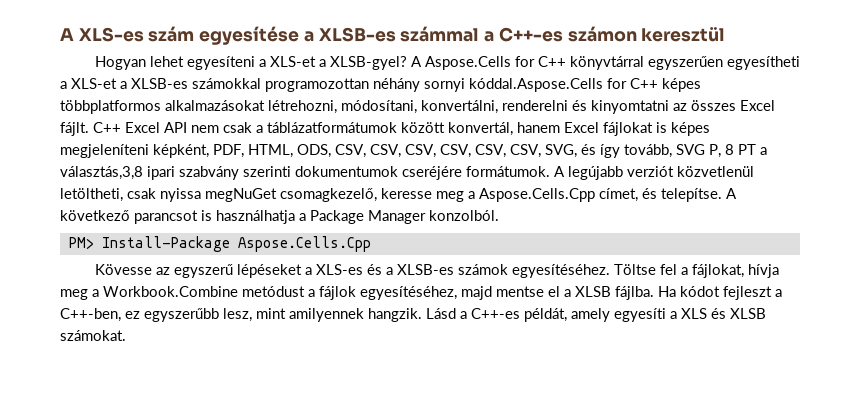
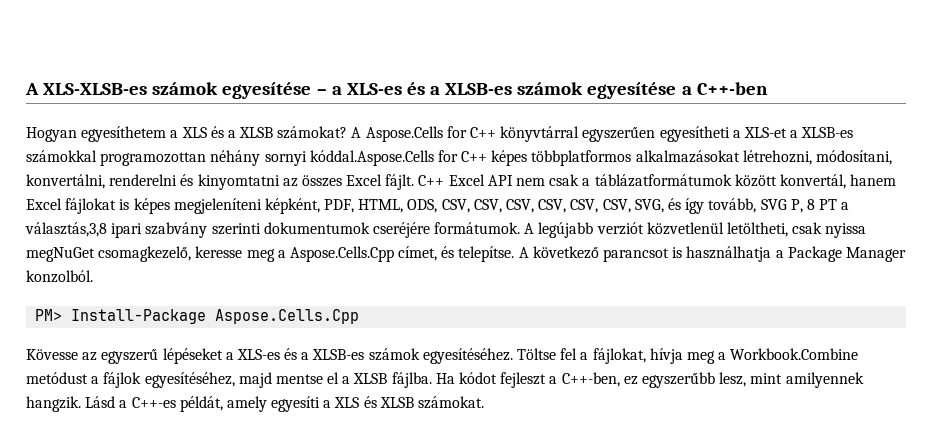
- A XLS-es szám egyesítése a XLSB-es számmal a C++-es számon keresztül
- Hogyan lehet egyesíteni a XLS-et a XLSB-gyel?
+ A XLS-XLSB-es számok egyesítése – a XLS-es és a XLSB-es számok egyesítése a C++-ben
+ Hogyan egyesíthetem a XLS és a XLSB számokat?

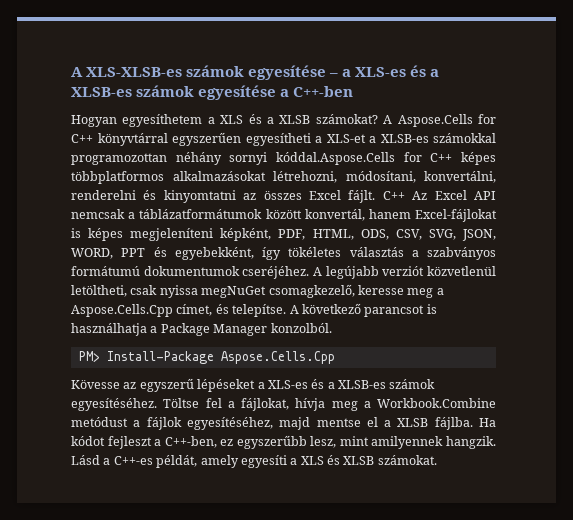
- C++ Excel API nem csak a táblázatformátumok között konvertál, hanem Excel fájlokat is képes megjeleníteni képként, PDF, HTML, ODS, CSV, CSV, CSV, CSV, CSV, CSV, SVG, és így tovább, SVG P, 8 PT a választás,3,8 ipari szabvány szerinti dokumentumok cseréjére formátumok.
+ C++ Az Excel API nemcsak a táblázatformátumok között konvertál, hanem Excel-fájlokat is képes megjeleníteni képként, PDF, HTML, ODS, CSV, SVG, JSON, WORD, PPT és egyebekként, így tökéletes választás a szabványos formátumú dokumentumok cseréjéhez.

